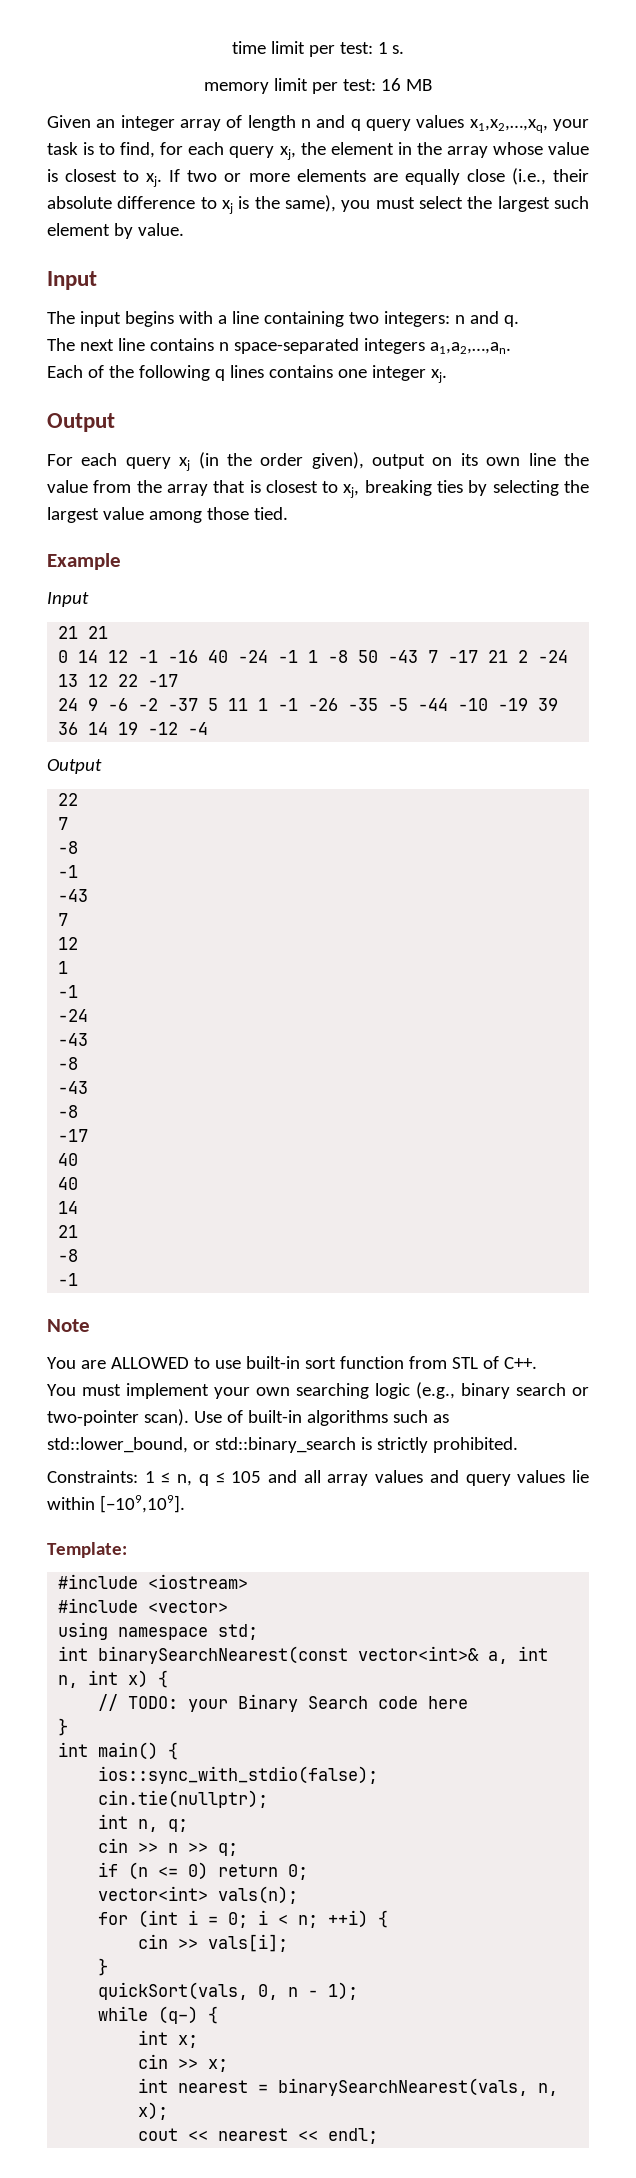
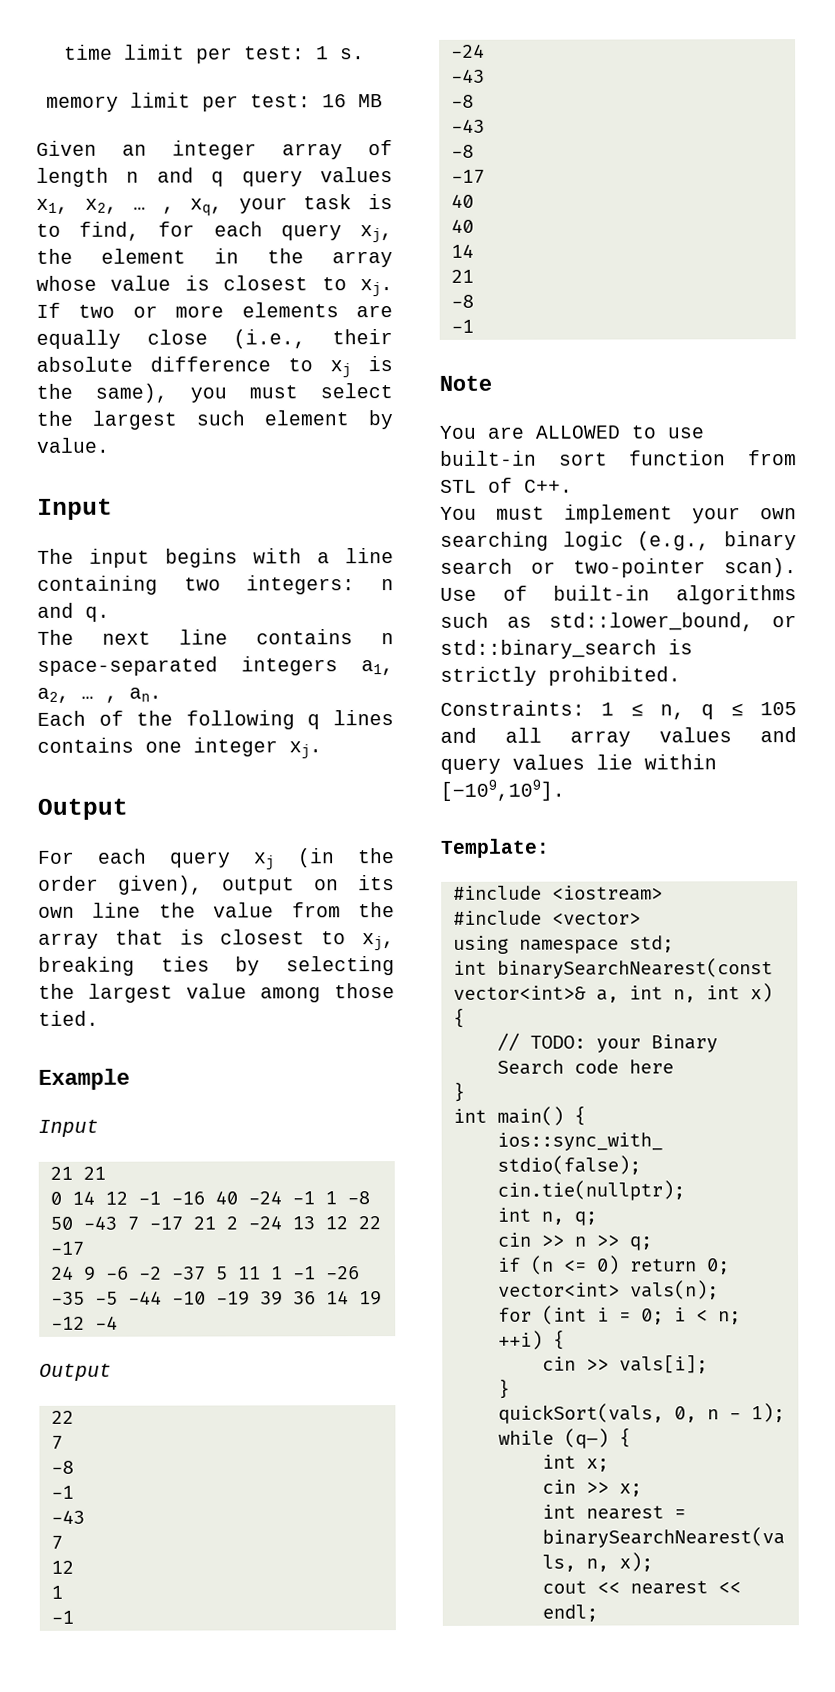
- Given an integer array of length n and q query values x1,x2,…,xq, your task is to find, for each query xj, the element in the array whose value is closest to xj.
+ Given an integer array of length n and q query values x1, x2, … , xq, your task is to find, for each query xj, the element in the array whose value is closest to xj.
- The next line contains n space-separated integers a1,a2,…,an.
+ The next line contains n space-separated integers a1, a2, … , an.

